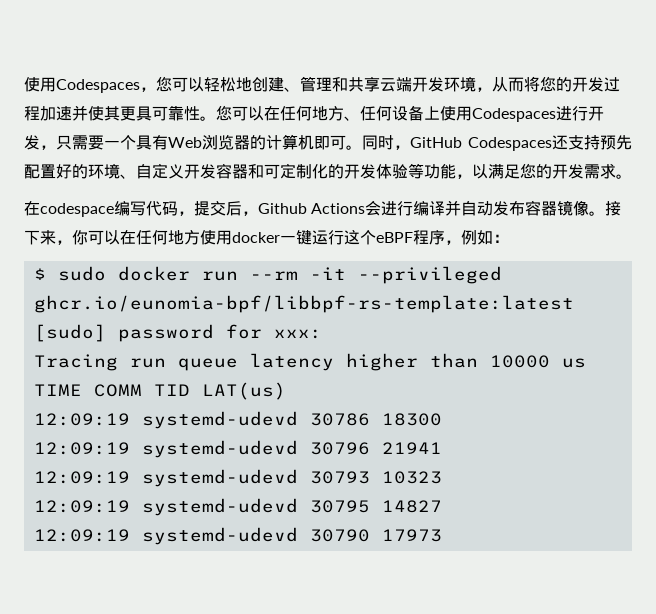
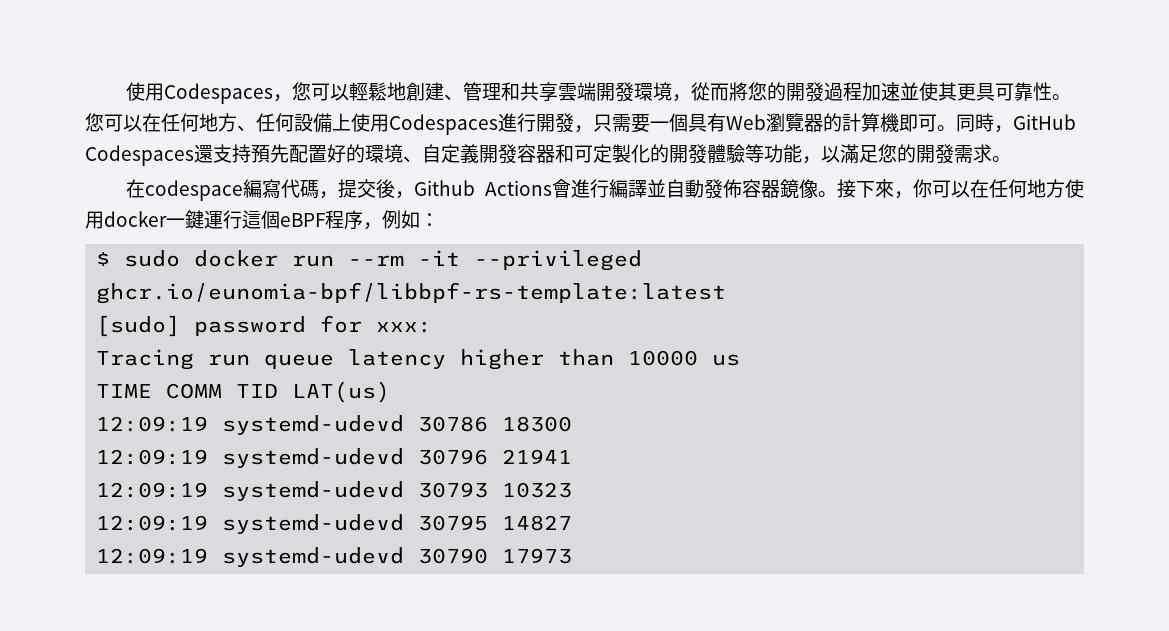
- 使用Codespaces，您可以轻松地创建、管理和共享云端开发环境，从而将您的开发过程加速并使其更具可靠性。
+ 使用Codespaces，您可以輕鬆地創建、管理和共享雲端開發環境，從而將您的開發過程加速並使其更具可靠性。
- 您可以在任何地方、任何设备上使用Codespaces进行开发，只需要一个具有Web浏览器的计算机即可。
+ 您可以在任何地方、任何設備上使用Codespaces進行開發，只需要一個具有Web瀏覽器的計算機即可。
- 同时，GitHub Codespaces还支持预先配置好的环境、自定义开发容器和可定制化的开发体验等功能，以满足您的开发需求。
- 在codespace编写代码，提交后，Github Actions会进行编译并自动发布容器镜像。
+ 同時，GitHub Codespaces還支持預先配置好的環境、自定義開發容器和可定製化的開發體驗等功能，以滿足您的開發需求。
+ 在codespace編寫代碼，提交後，Github Actions會進行編譯並自動發佈容器鏡像。
- 接下来，你可以在任何地方使用docker一键运行这个eBPF程序，例如：
+ 接下來，你可以在任何地方使用docker一鍵運行這個eBPF程序，例如：

